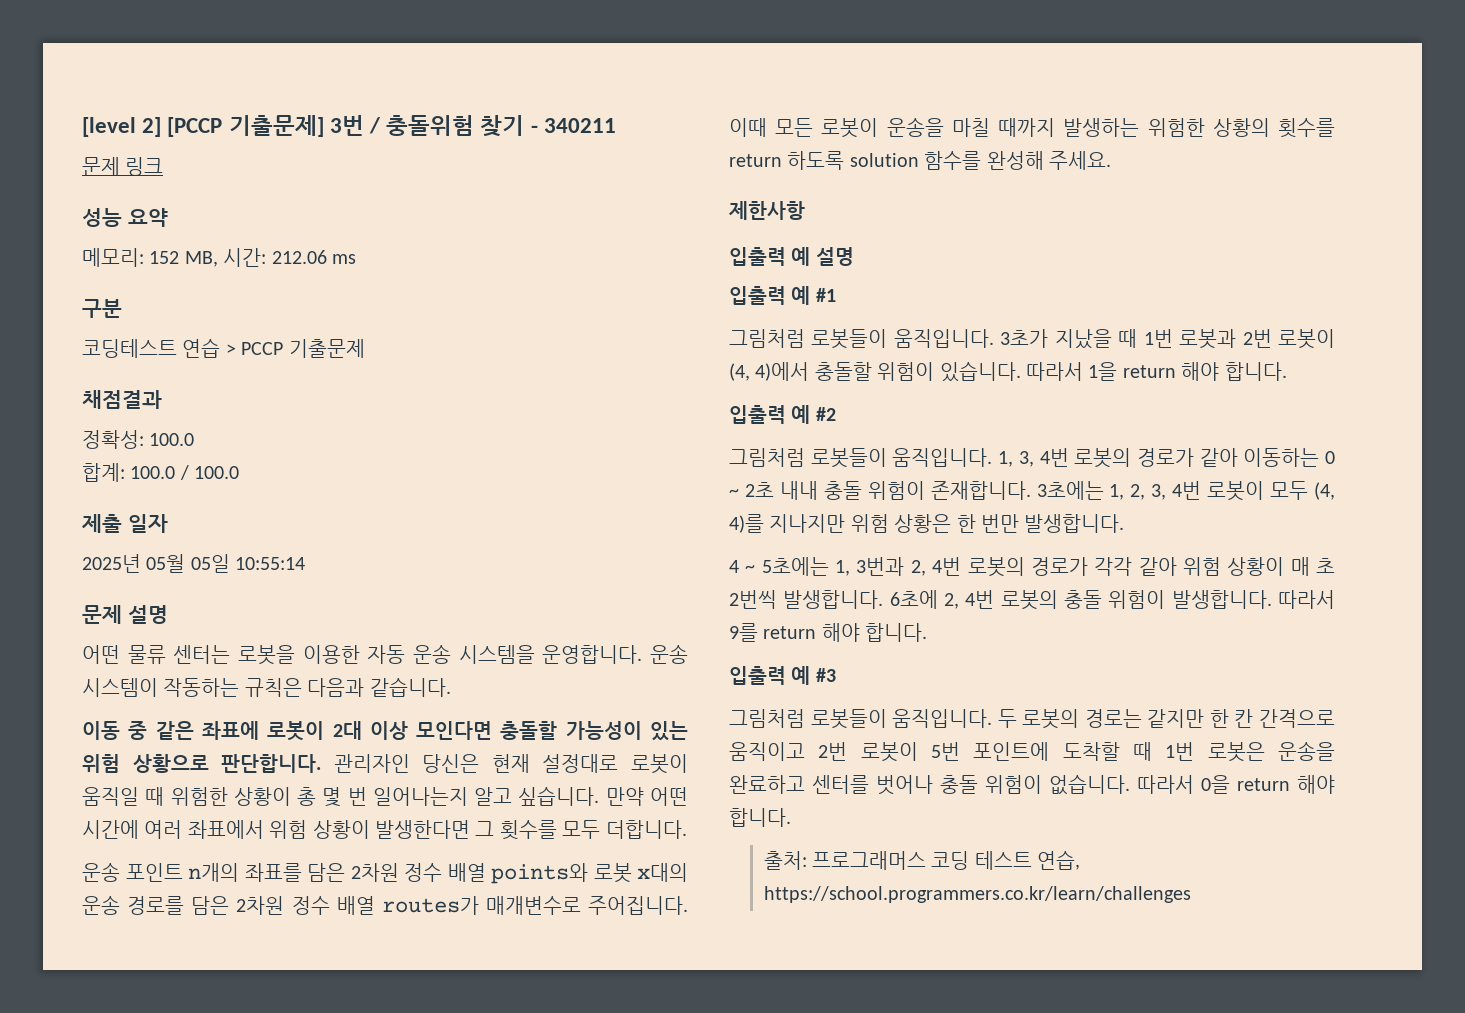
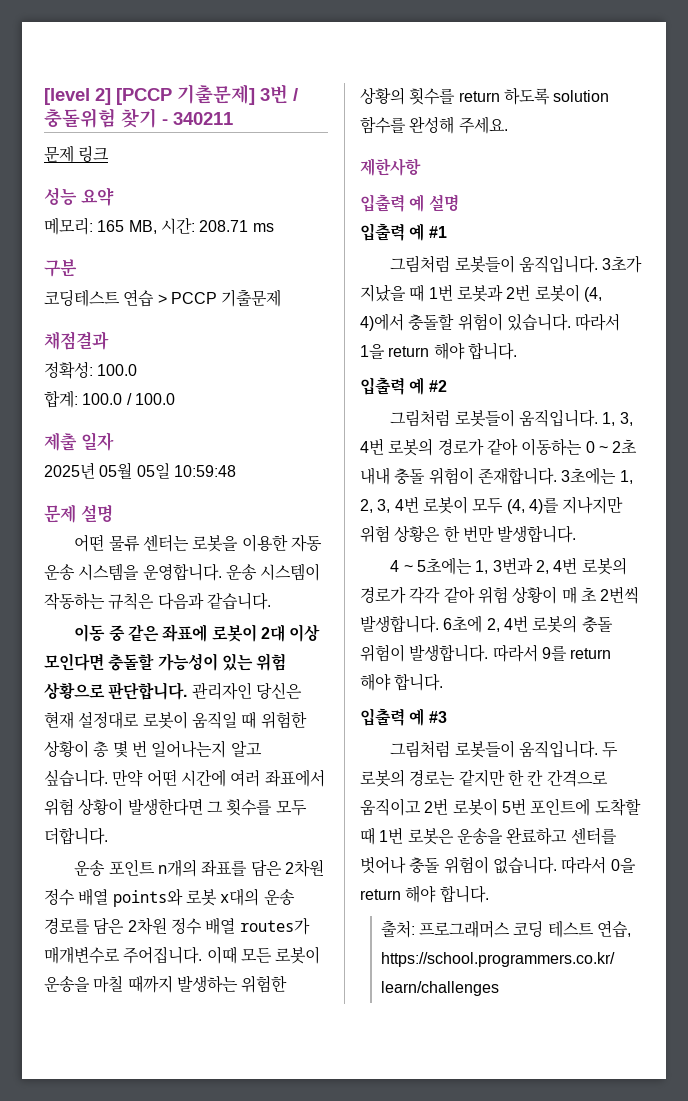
- 메모리: 152 MB, 시간: 212.06 ms
+ 메모리: 165 MB, 시간: 208.71 ms
- 2025년 05월 05일 10:55:14
+ 2025년 05월 05일 10:59:48

